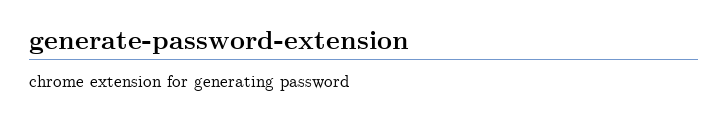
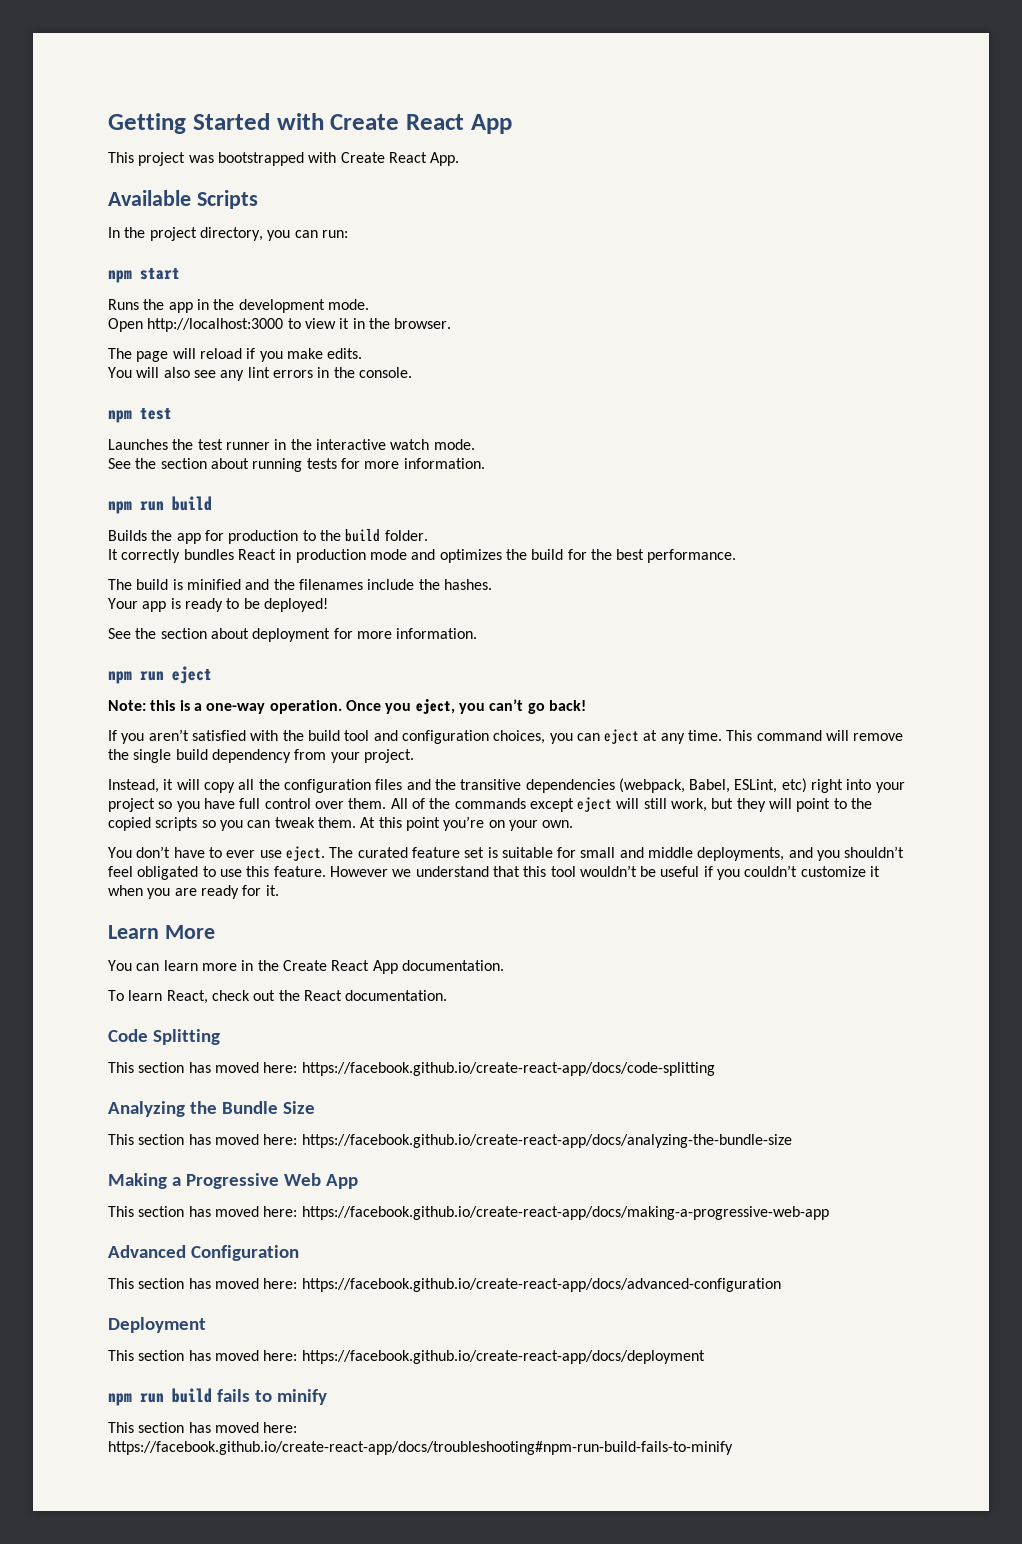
- generate-password-extension
- chrome extension for generating password
+ Getting Started with Create React App
+ This project was bootstrapped with Create React App.
+ Available Scripts
+ In the project directory, you can run:
+ npm start
+ Runs the app in the development mode.
+ Open http://localhost:3000 to view it in the browser.
+ The page will reload if you make edits.
+ You will also see any lint errors in the console.
+ npm test
+ Launches the test runner in the interactive watch mode.
+ See the section about running tests for more information.
+ npm run build
+ Builds the app for production to the build folder.
+ It correctly bundles React in production mode and optimizes the build for the best performance.
+ The build is minified and the filenames include the hashes.
+ Your app is ready to be deployed!
+ See the section about deployment for more information.
+ npm run eject
+ Note: this is a one-way operation. Once you eject, you can’t go back!
+ If you aren’t satisfied with the build tool and configuration choices, you can eject at any time. This command will remove the single build dependency from your project.
+ Instead, it will copy all the configuration files and the transitive dependencies (webpack, Babel, ESLint, etc) right into your project so you have full control over them. All of the commands except eject will still work, but they will point to the copied scripts so you can tweak them. At this point you’re on your own.
+ You don’t have to ever use eject. The curated feature set is suitable for small and middle deployments, and you shouldn’t feel obligated to use this feature. However we understand that this tool wouldn’t be useful if you couldn’t customize it when you are ready for it.
+ Learn More
+ You can learn more in the Create React App documentation.
+ To learn React, check out the React documentation.
+ Code Splitting
+ This section has moved here: https://facebook.github.io/create-react-app/docs/code-splitting
+ Analyzing the Bundle Size
+ This section has moved here: https://facebook.github.io/create-react-app/docs/analyzing-the-bundle-size
+ Making a Progressive Web App
+ This section has moved here: https://facebook.github.io/create-react-app/docs/making-a-progressive-web-app
+ Advanced Configuration
+ This section has moved here: https://facebook.github.io/create-react-app/docs/advanced-configuration
+ Deployment
+ This section has moved here: https://facebook.github.io/create-react-app/docs/deployment
+ npm run build fails to minify
+ This section has moved here: https://facebook.github.io/create-react-app/docs/troubleshooting#npm-run-build-fails-to-minify

